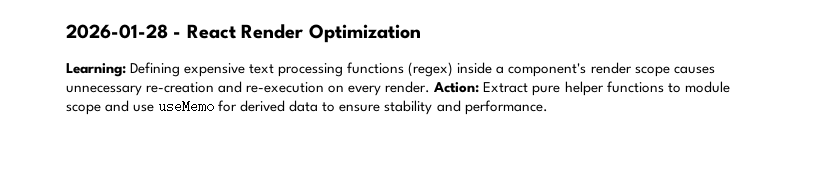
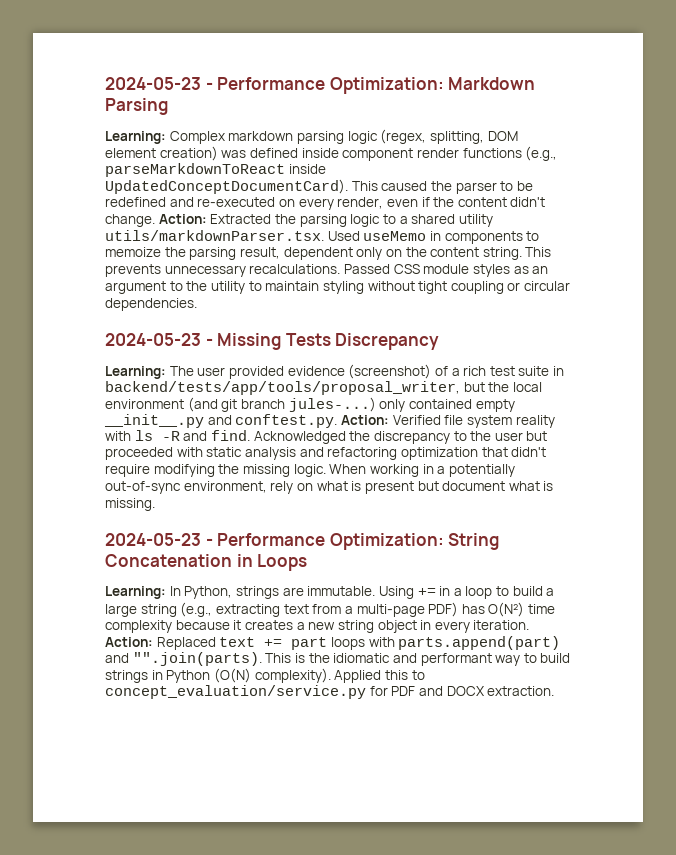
- 2026-01-28 - React Render Optimization
- Learning: Defining expensive text processing functions (regex) inside a component's render scope causes unnecessary re-creation and re-execution on every render. Action: Extract pure helper functions to module scope and use useMemo for derived data to ensure stability and performance.
+ 2024-05-23 - Performance Optimization: Markdown Parsing
+ Learning: Complex markdown parsing logic (regex, splitting, DOM element creation) was defined inside component render functions (e.g., parseMarkdownToReact inside UpdatedConceptDocumentCard). This caused the parser to be redefined and re-executed on every render, even if the content didn't change. Action: Extracted the parsing logic to a shared utility utils/markdownParser.tsx. Used useMemo in components to memoize the parsing result, dependent only on the content string. This prevents unnecessary recalculations. Passed CSS module styles as an argument to the utility to maintain styling without tight coupling or circular dependencies.
+ 2024-05-23 - Missing Tests Discrepancy
+ Learning: The user provided evidence (screenshot) of a rich test suite in backend/tests/app/tools/proposal_writer, but the local environment (and git branch jules-...) only contained empty __init__.py and conftest.py. Action: Verified file system reality with ls -R and find. Acknowledged the discrepancy to the user but proceeded with static analysis and refactoring optimization that didn't require modifying the missing logic. When working in a potentially out-of-sync environment, rely on what is present but document what is missing.
+ 2024-05-23 - Performance Optimization: String Concatenation in Loops
+ Learning: In Python, strings are immutable. Using += in a loop to build a large string (e.g., extracting text from a multi-page PDF) has O(N²) time complexity because it creates a new string object in every iteration. Action: Replaced text += part loops with parts.append(part) and "".join(parts). This is the idiomatic and performant way to build strings in Python (O(N) complexity). Applied this to concept_evaluation/service.py for PDF and DOCX extraction.

